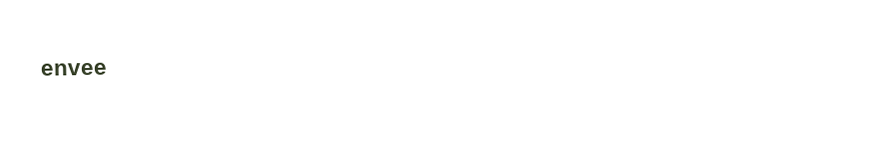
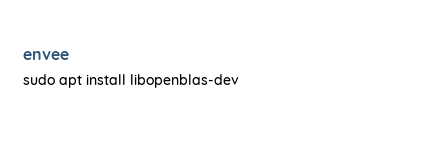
+ sudo apt install libopenblas-dev

